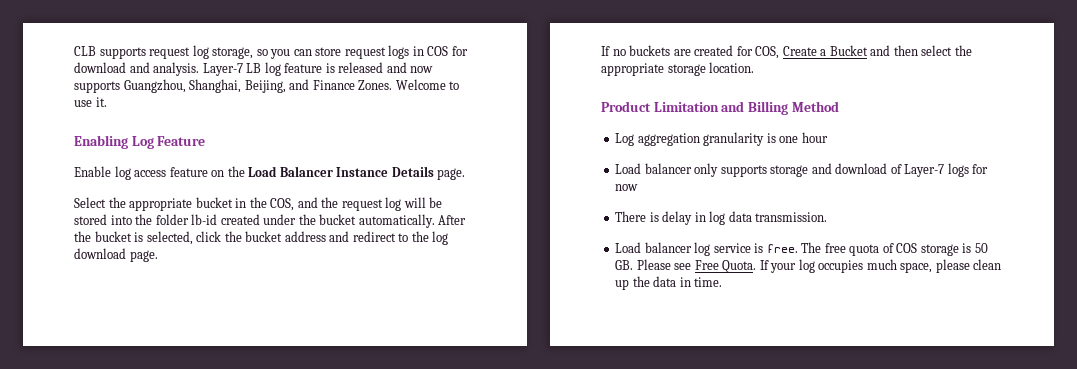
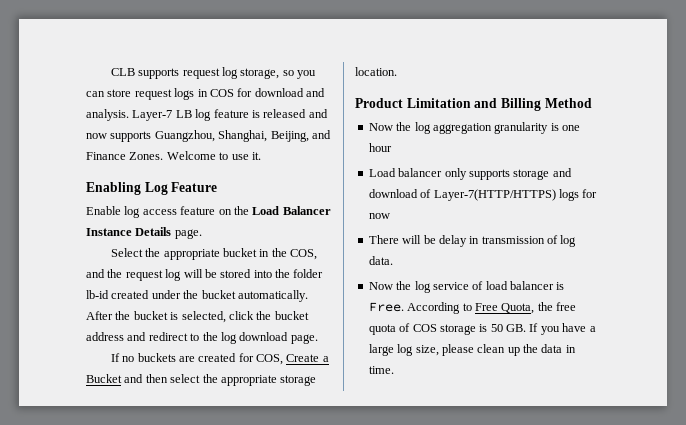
- Log aggregation granularity is one hour
+ Now the log aggregation granularity is one hour
- Load balancer only supports storage and download of Layer-7 logs for now
+ Load balancer only supports storage and download of Layer-7(HTTP/HTTPS) logs for now
- There is delay in log data transmission.
- Load balancer log service is free. The free quota of COS storage is 50 GB. Please see Free Quota. If your log occupies much space, please clean up the data in time.
+ There will be delay in transmission of log data.
+ Now the log service of load balancer is Free. According to Free Quota, the free quota of COS storage is 50 GB. If you have a large log size, please clean up the data in time.

